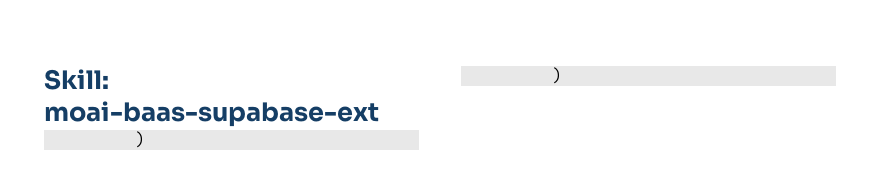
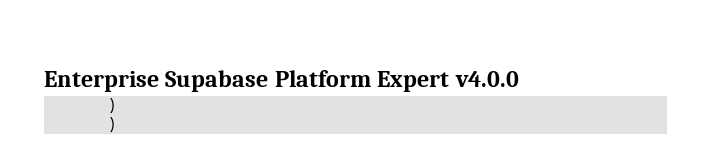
- Skill: moai-baas-supabase-ext
+ Enterprise Supabase Platform Expert v4.0.0

